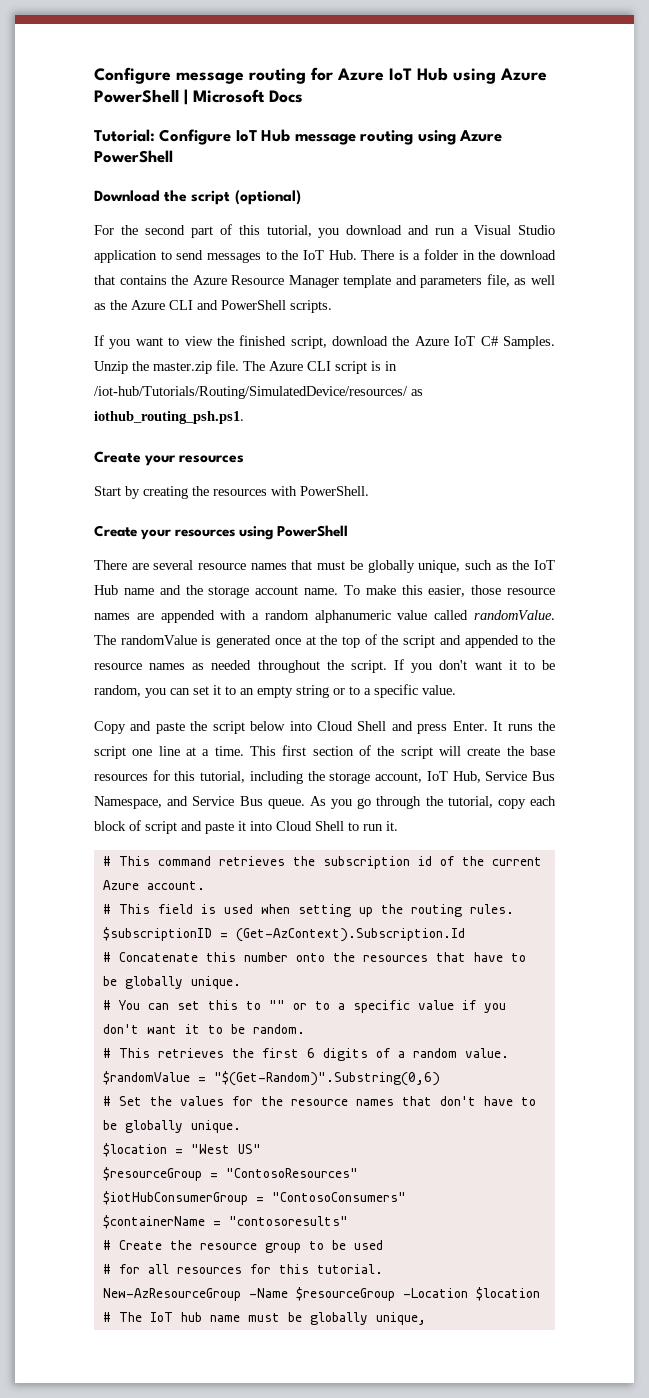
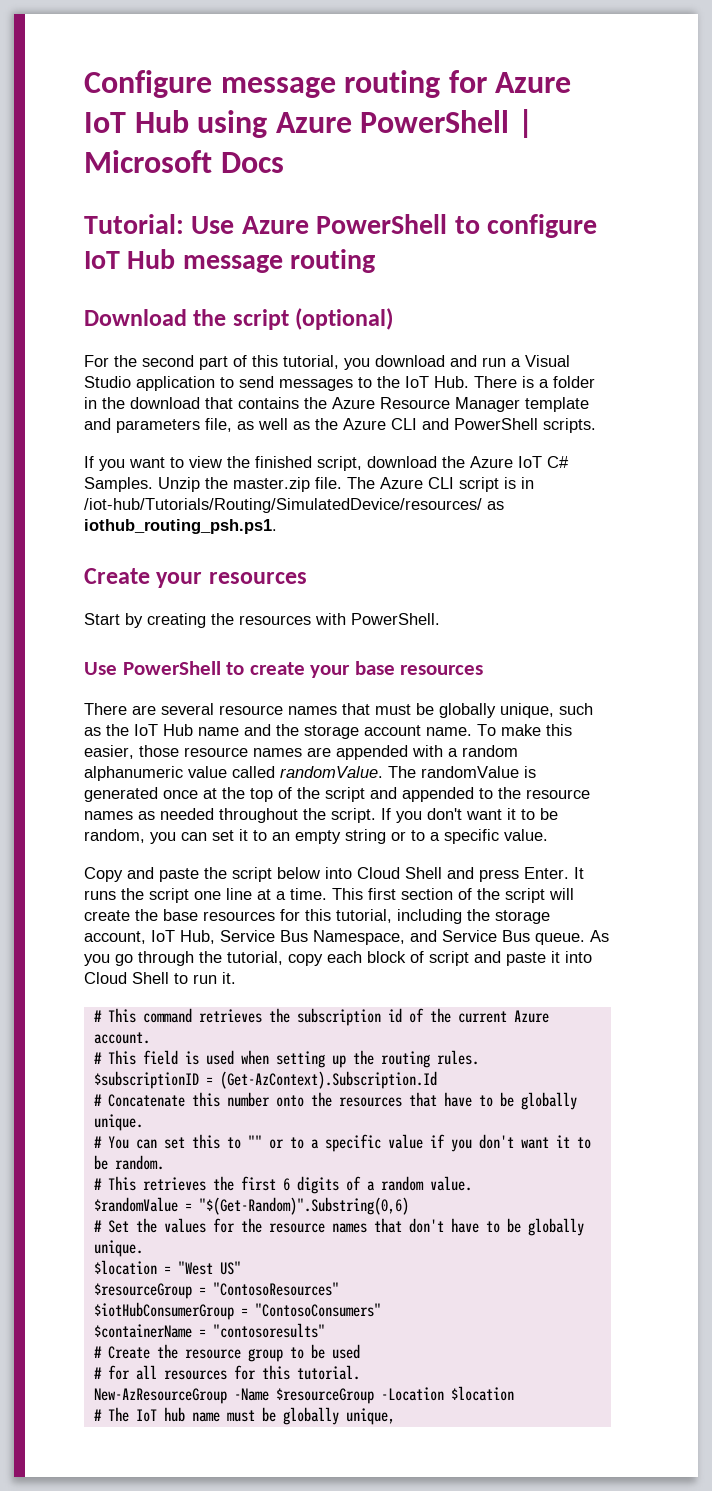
- Tutorial: Configure IoT Hub message routing using Azure PowerShell
+ Tutorial: Use Azure PowerShell to configure IoT Hub message routing
- Create your resources using PowerShell
+ Use PowerShell to create your base resources

